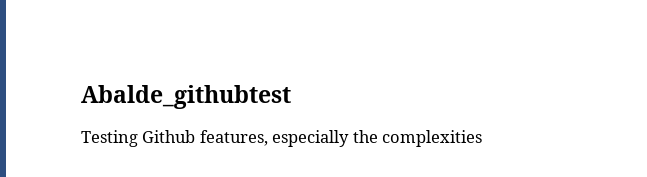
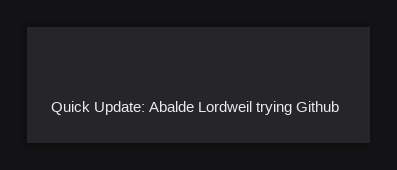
- Abalde_githubtest
- Testing Github features, especially the complexities
+ Quick Update: Abalde Lordweil trying Github

